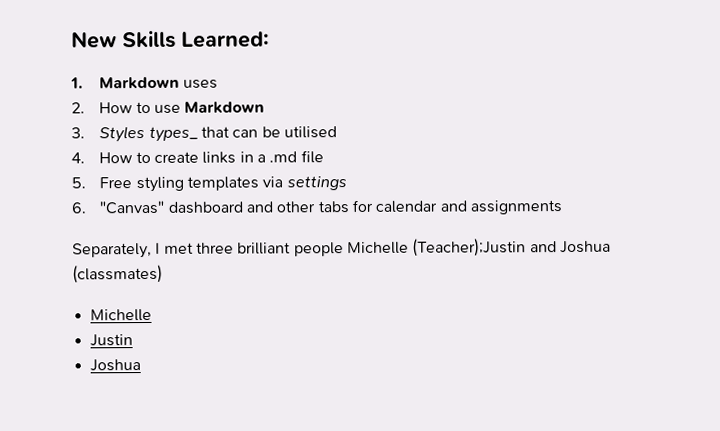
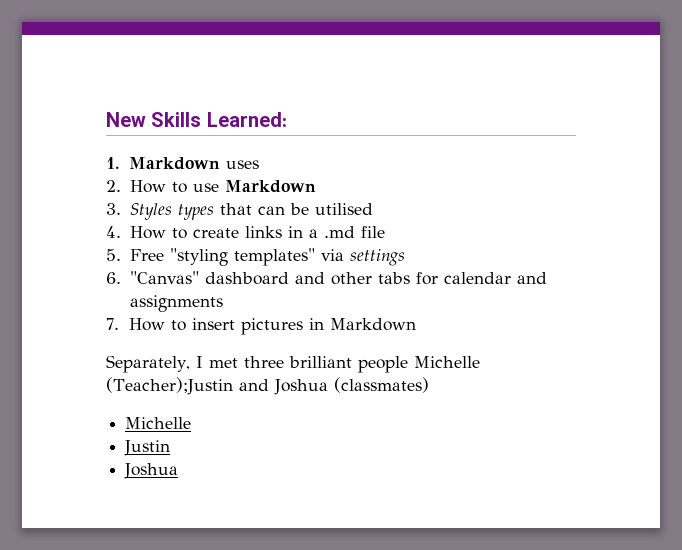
- 3. Styles types_ that can be utilised
+ 3. Styles types that can be utilised
- 5. Free styling templates via settings
+ 5. Free "styling templates" via settings
+ 7. How to insert pictures in Markdown

